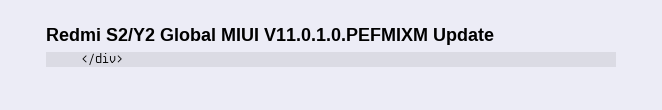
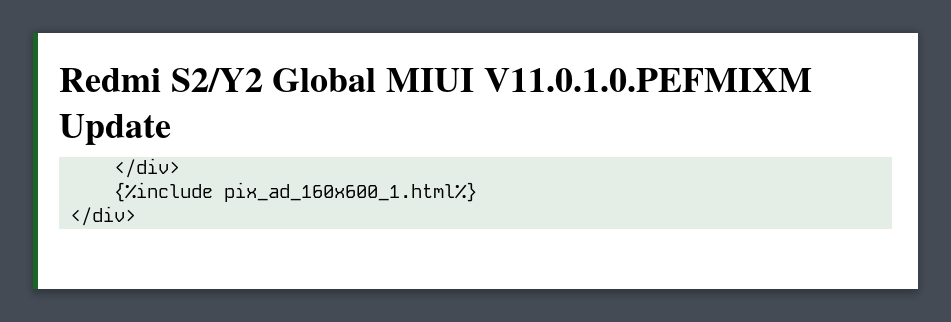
+ {%include pix_ad_160x600_1.html%}
+ </div>

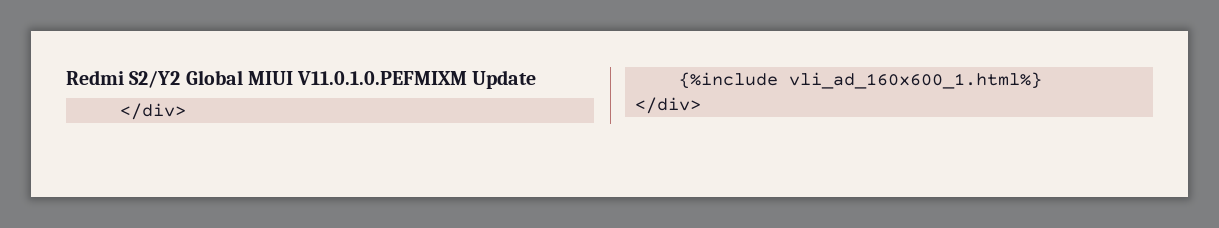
- {%include pix_ad_160x600_1.html%}
+ {%include vli_ad_160x600_1.html%}

